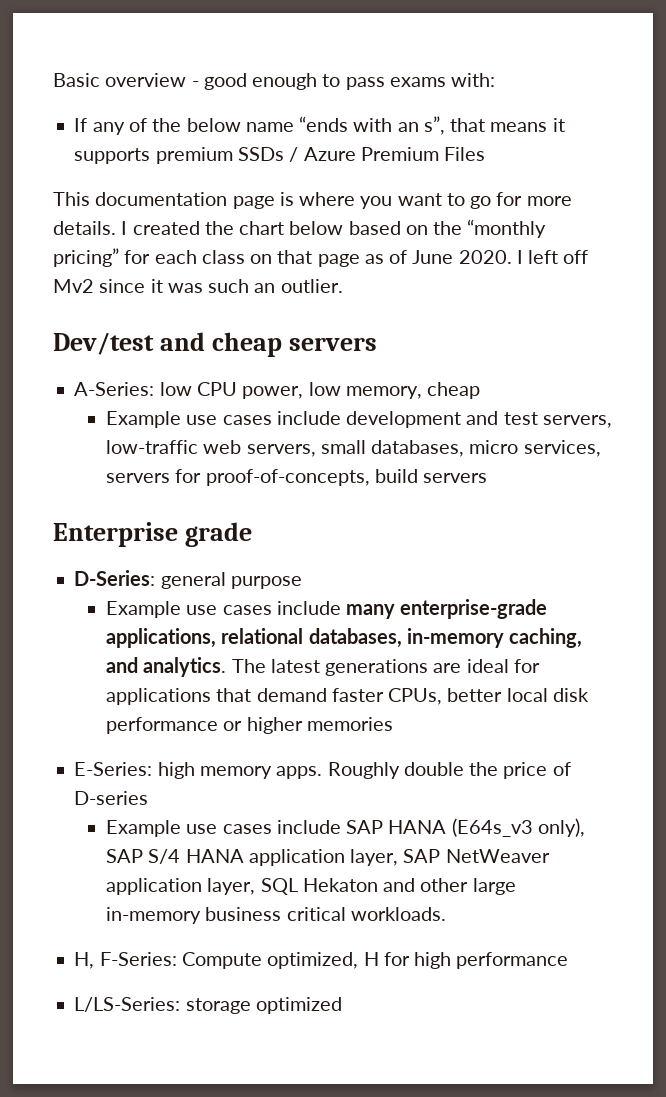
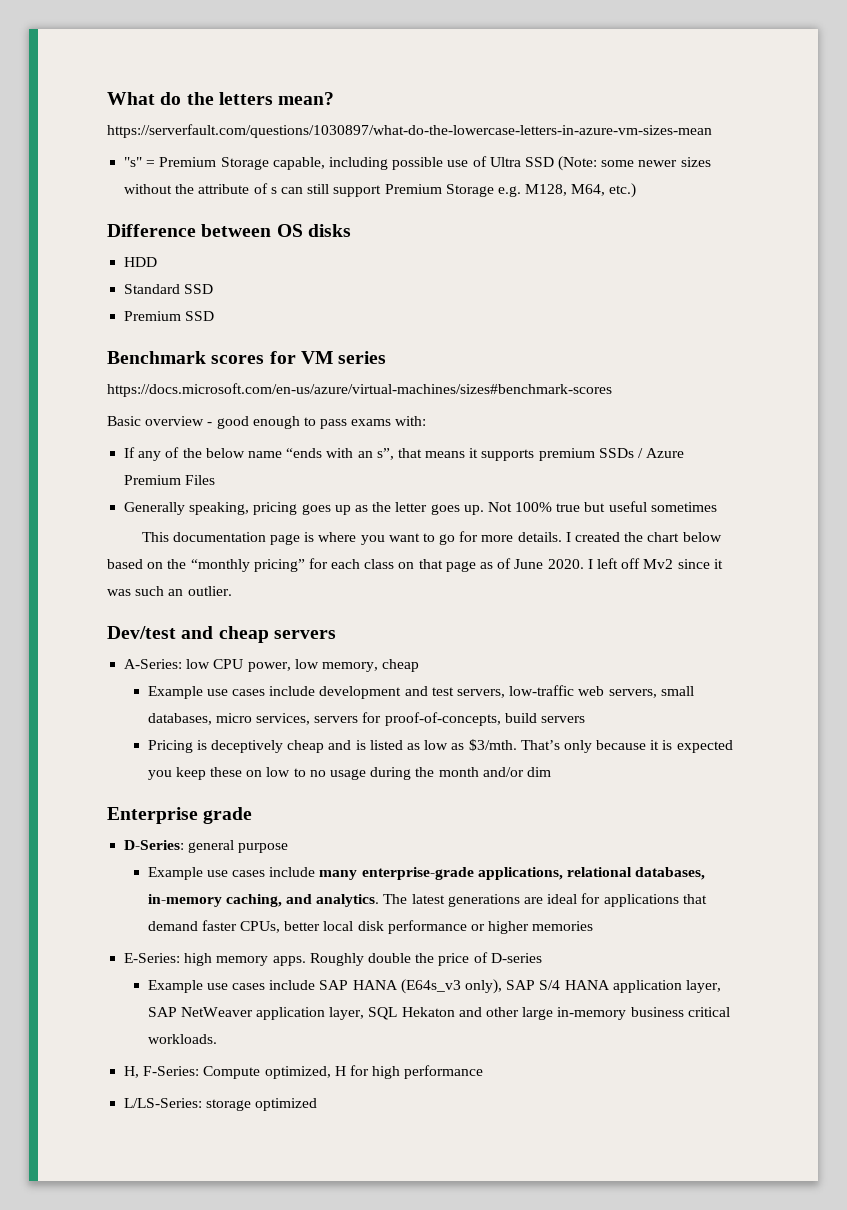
+ What do the letters mean?
+ https://serverfault.com/questions/1030897/what-do-the-lowercase-letters-in-azure-vm-sizes-mean
+ "s" = Premium Storage capable, including possible use of Ultra SSD (Note: some newer sizes without the attribute of s can still support Premium Storage e.g. M128, M64, etc.)
+ Difference between OS disks
+ HDD
+ Standard SSD
+ Premium SSD
+ Benchmark scores for VM series
+ https://docs.microsoft.com/en-us/azure/virtual-machines/sizes#benchmark-scores
+ Generally speaking, pricing goes up as the letter goes up. Not 100% true but useful sometimes
+ Pricing is deceptively cheap and is listed as low as $3/mth. That’s only because it is expected you keep these on low to no usage during the month and/or dim

